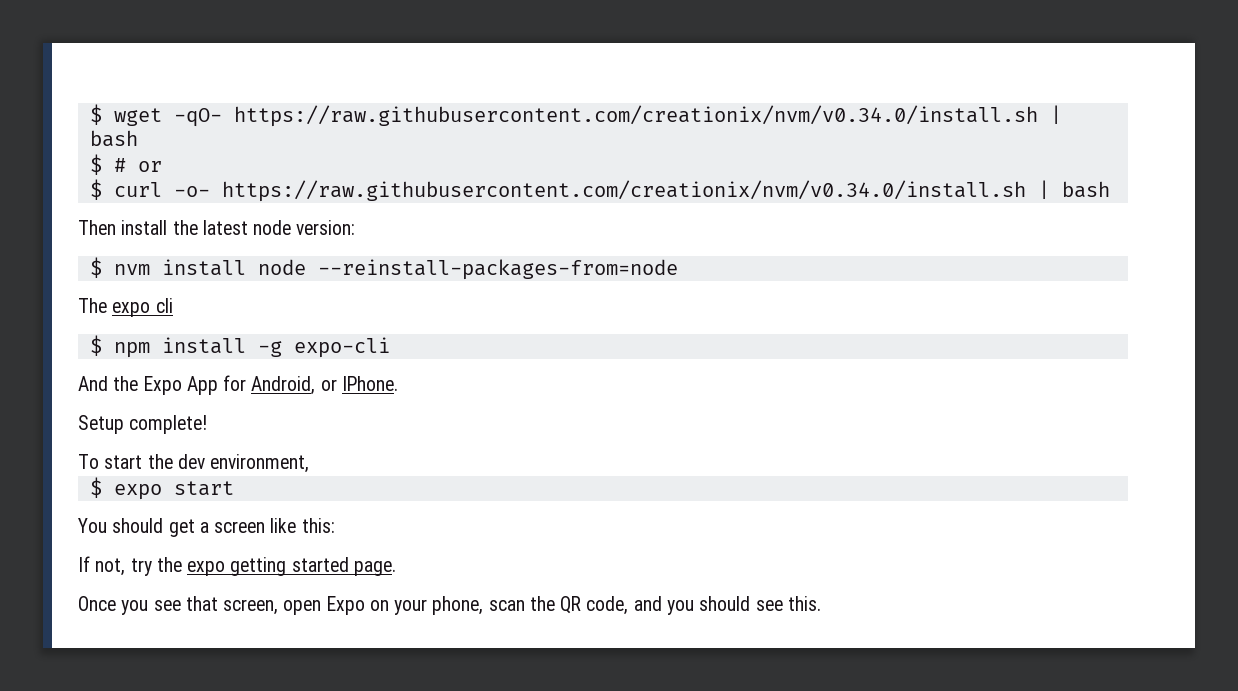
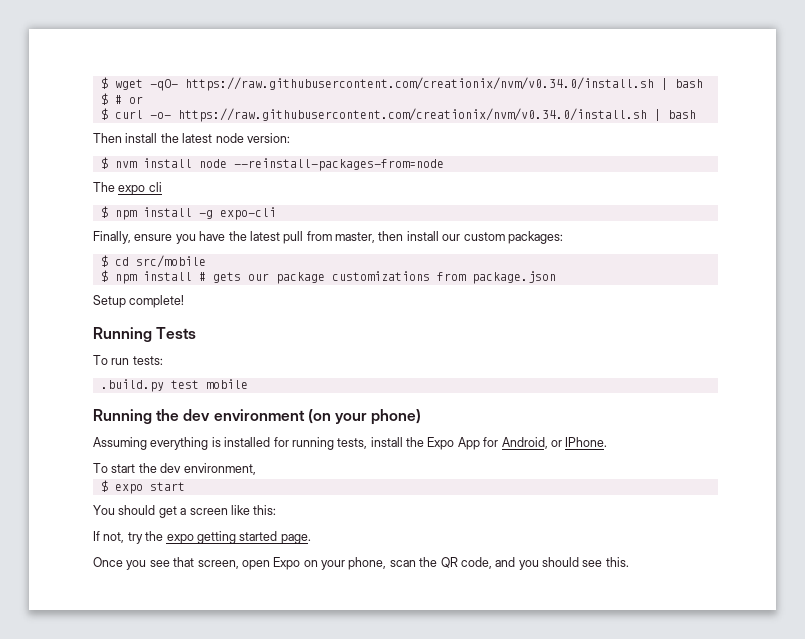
- And the Expo App for Android, or IPhone.
+ Finally, ensure you have the latest pull from master, then install our custom packages:
+ $ cd src/mobile
+ $ npm install # gets our package customizations from package.json
+ Setup complete!
+ Running Tests
+ To run tests:
+ .build.py test mobile
+ Running the dev environment (on your phone)
+ Assuming everything is installed for running tests, install the Expo App for Android, or IPhone.
- Setup complete!

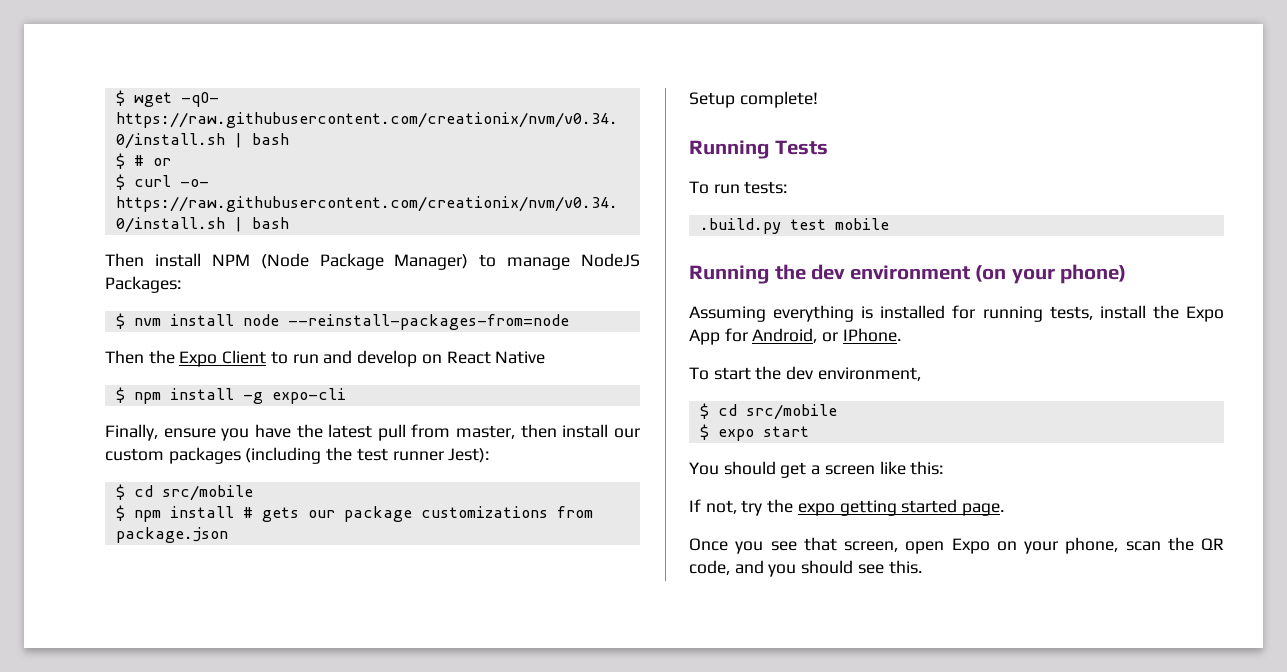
- Then install the latest node version:
+ Then install NPM (Node Package Manager) to manage NodeJS Packages:
- The expo cli
+ Then the Expo Client to run and develop on React Native
- Finally, ensure you have the latest pull from master, then install our custom packages:
+ Finally, ensure you have the latest pull from master, then install our custom packages (including the test runner Jest):
  To start the dev environment,
+ $ cd src/mobile

